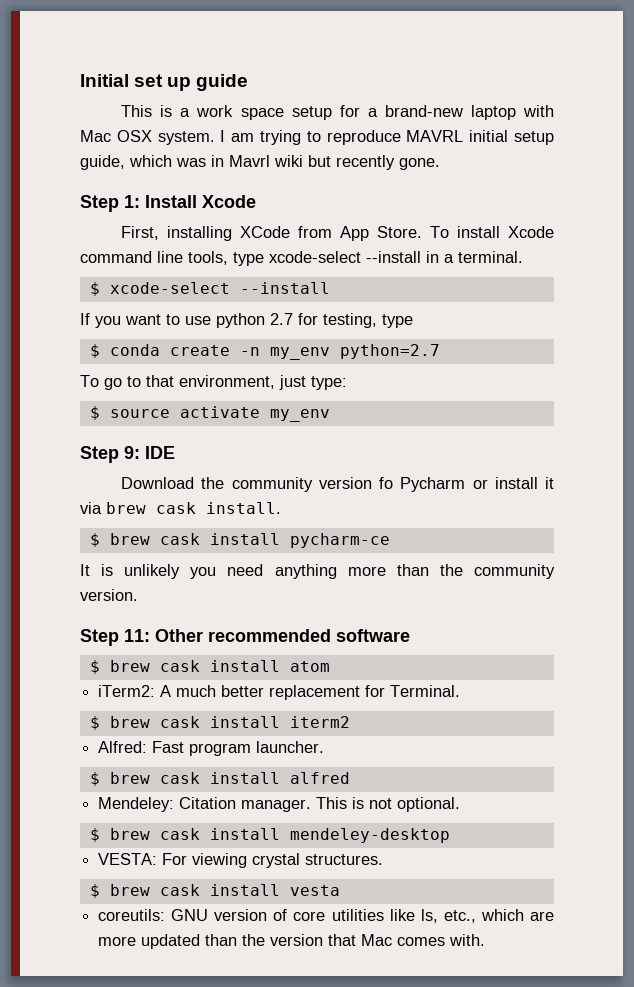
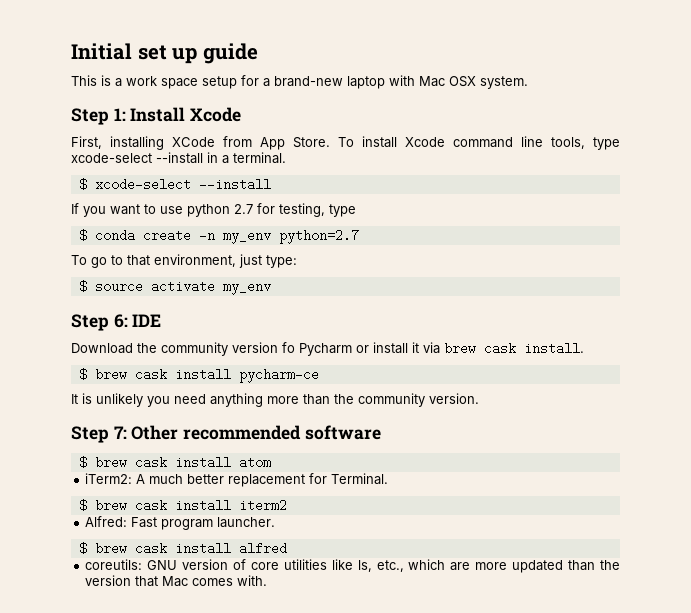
- I am trying to reproduce MAVRL initial setup guide, which was in Mavrl wiki but recently gone.
- Step 9: IDE
+ Step 6: IDE
- Step 11: Other recommended software
+ Step 7: Other recommended software
- Mendeley: Citation manager. This is not optional.
- $ brew cask install mendeley-desktop
- VESTA: For viewing crystal structures.
- $ brew cask install vesta

